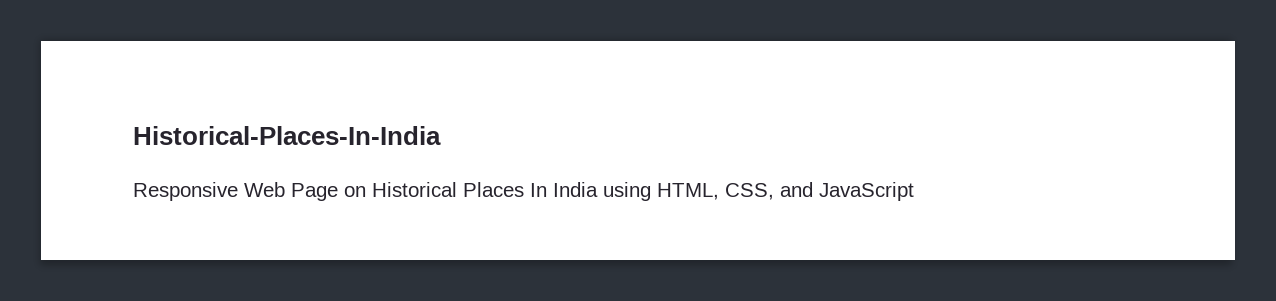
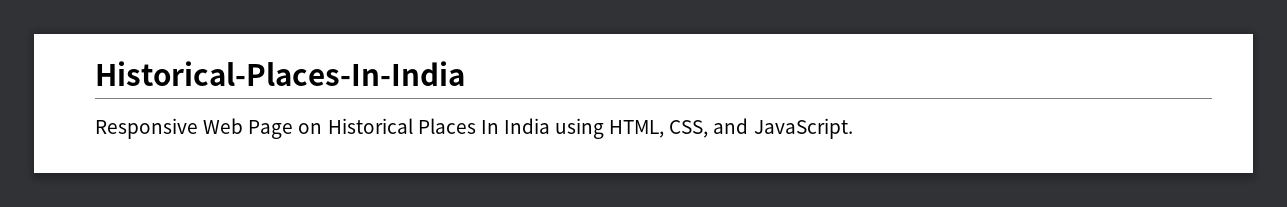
- Responsive Web Page on Historical Places In India using HTML, CSS, and JavaScript
+ Responsive Web Page on Historical Places In India using HTML, CSS, and JavaScript.

